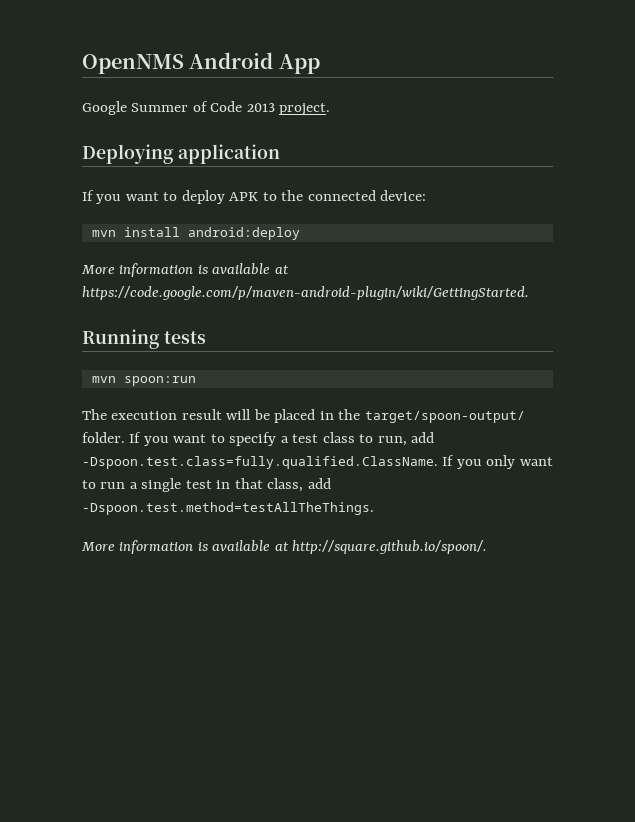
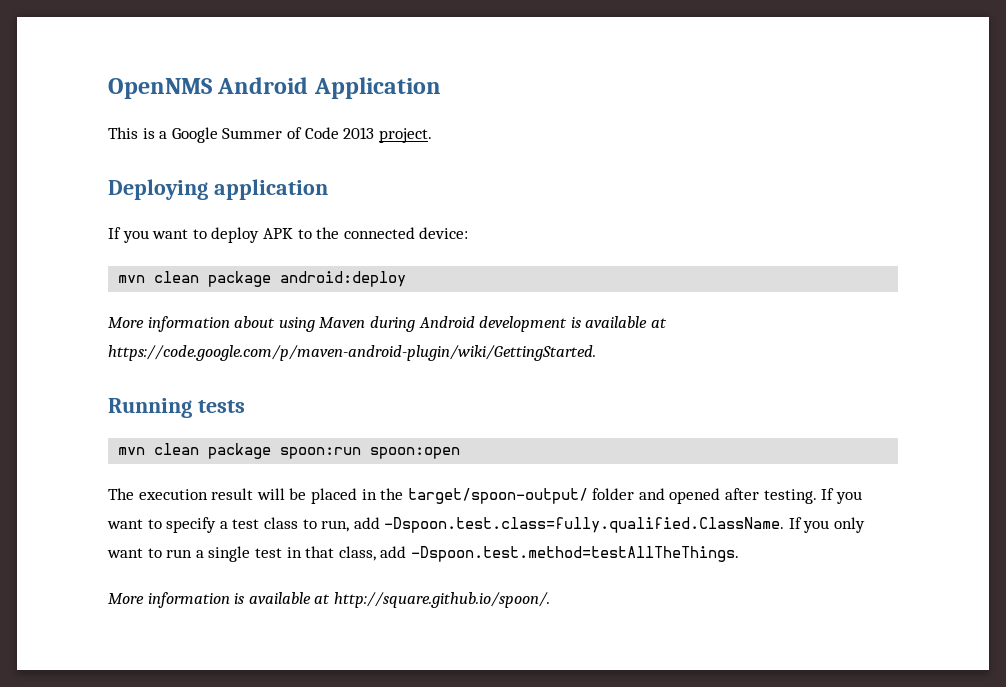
- OpenNMS Android App
- Google Summer of Code 2013 project.
+ OpenNMS Android Application
+ This is a Google Summer of Code 2013 project.
- mvn install android:deploy
+ mvn clean package android:deploy
- More information is available at https://code.google.com/p/maven-android-plugin/wiki/GettingStarted.
+ More information about using Maven during Android development is available at https://code.google.com/p/maven-android-plugin/wiki/GettingStarted.
- mvn spoon:run
+ mvn clean package spoon:run spoon:open
- The execution result will be placed in the target/spoon-output/ folder.
+ The execution result will be placed in the target/spoon-output/ folder and opened after testing.

